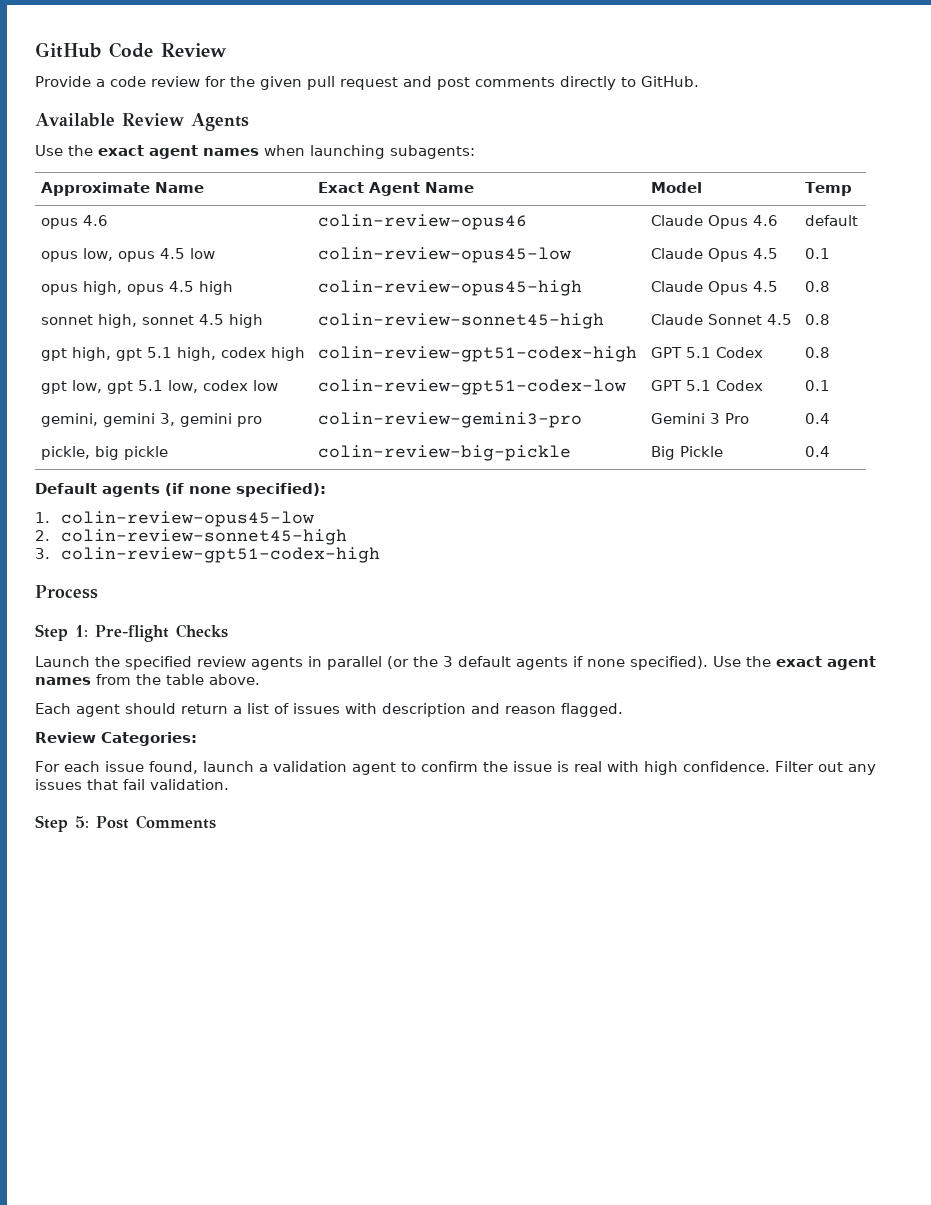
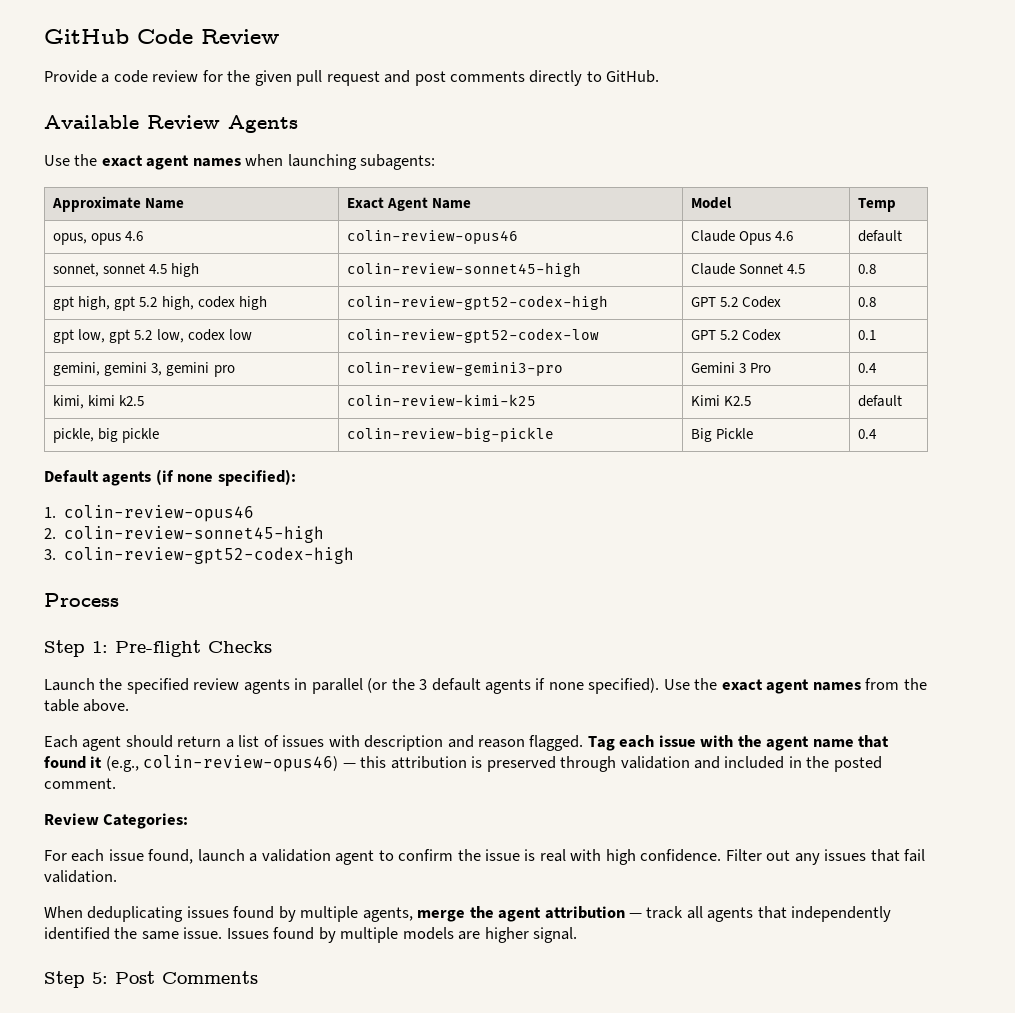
- opus 4.6 | colin-review-opus46 | Claude Opus 4.6 | default
+ opus, opus 4.6 | colin-review-opus46 | Claude Opus 4.6 | default
- opus low, opus 4.5 low | colin-review-opus45-low | Claude Opus 4.5 | 0.1
- opus high, opus 4.5 high | colin-review-opus45-high | Claude Opus 4.5 | 0.8
- sonnet high, sonnet 4.5 high | colin-review-sonnet45-high | Claude Sonnet 4.5 | 0.8
+ sonnet, sonnet 4.5 high | colin-review-sonnet45-high | Claude Sonnet 4.5 | 0.8
- gpt high, gpt 5.1 high, codex high | colin-review-gpt51-codex-high | GPT 5.1 Codex | 0.8
+ gpt high, gpt 5.2 high, codex high | colin-review-gpt52-codex-high | GPT 5.2 Codex | 0.8
- gpt low, gpt 5.1 low, codex low | colin-review-gpt51-codex-low | GPT 5.1 Codex | 0.1
+ gpt low, gpt 5.2 low, codex low | colin-review-gpt52-codex-low | GPT 5.2 Codex | 0.1
+ kimi, kimi k2.5 | colin-review-kimi-k25 | Kimi K2.5 | default
- 1. colin-review-opus45-low
+ 1. colin-review-opus46
- 3. colin-review-gpt51-codex-high
+ 3. colin-review-gpt52-codex-high
+ Tag each issue with the agent name that found it (e.g., colin-review-opus46) — this attribution is preserved through validation and included in the posted comment.
+ When deduplicating issues found by multiple agents, merge the agent attribution — track all agents that independently identified the same issue. Issues found by multiple models are higher signal.

